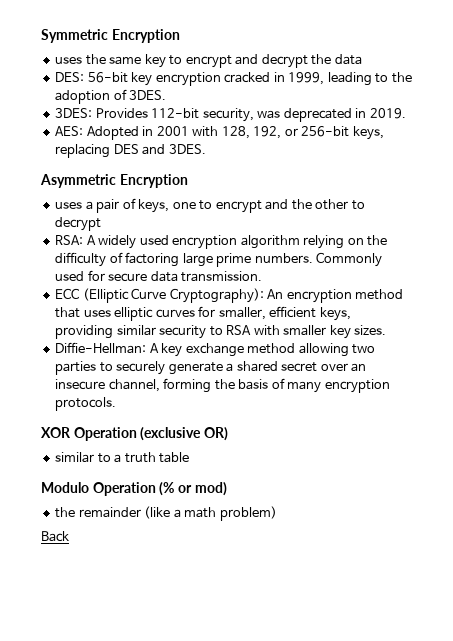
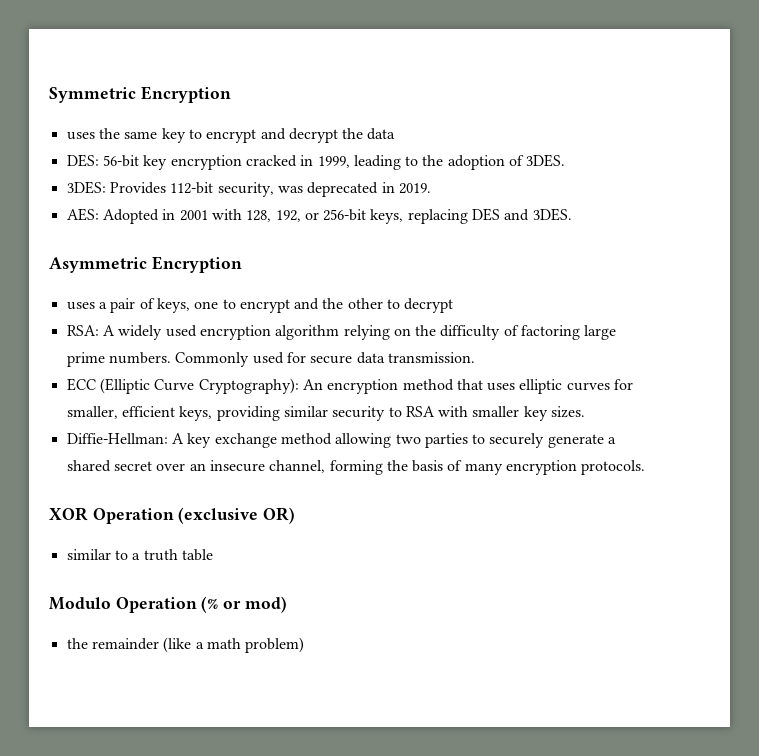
- Back

